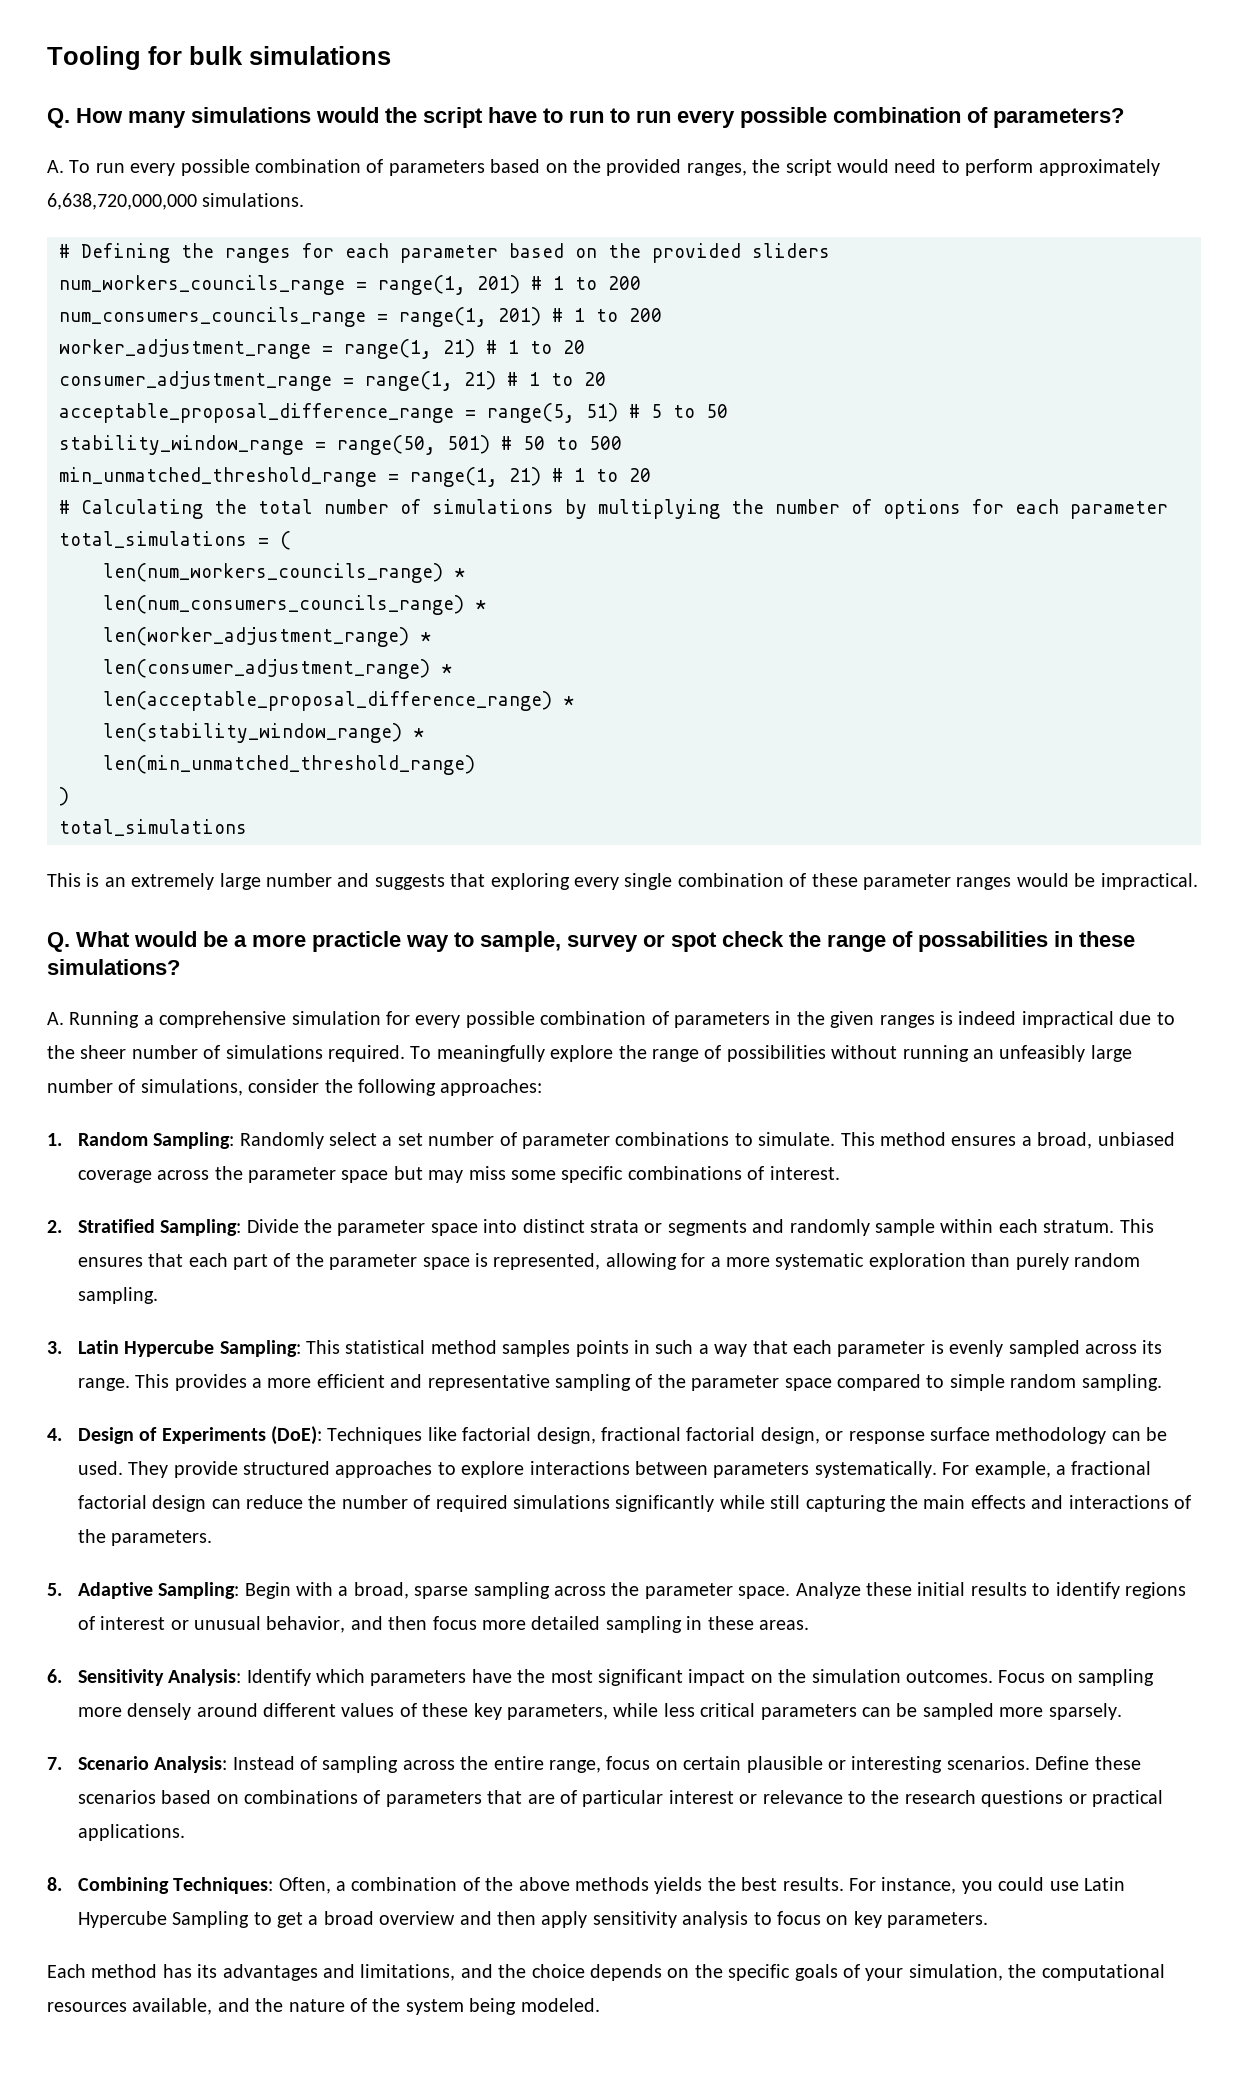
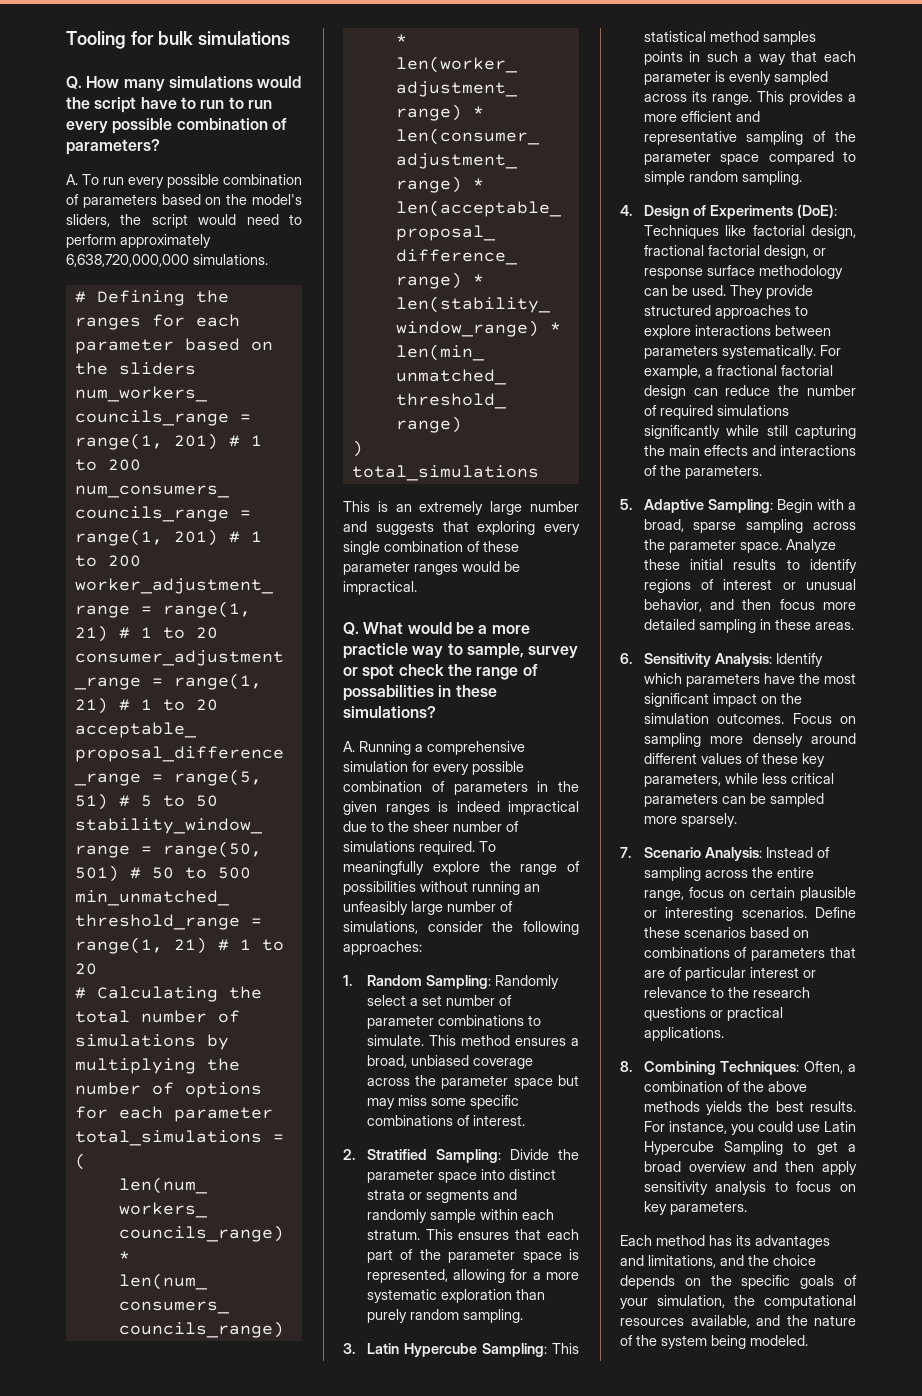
- A. To run every possible combination of parameters based on the provided ranges, the script would need to perform approximately 6,638,720,000,000 simulations.
+ A. To run every possible combination of parameters based on the model's sliders, the script would need to perform approximately 6,638,720,000,000 simulations.
- # Defining the ranges for each parameter based on the provided sliders
+ # Defining the ranges for each parameter based on the sliders

